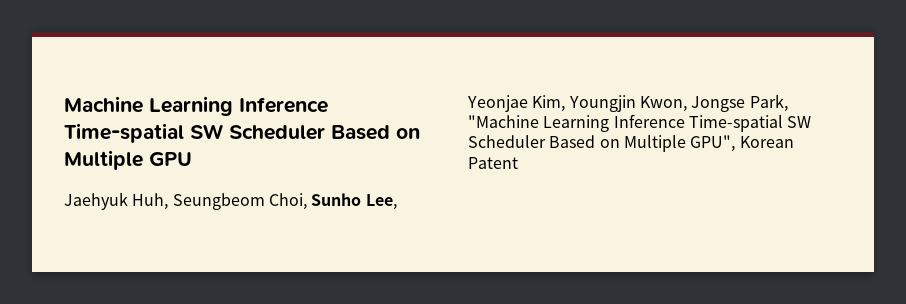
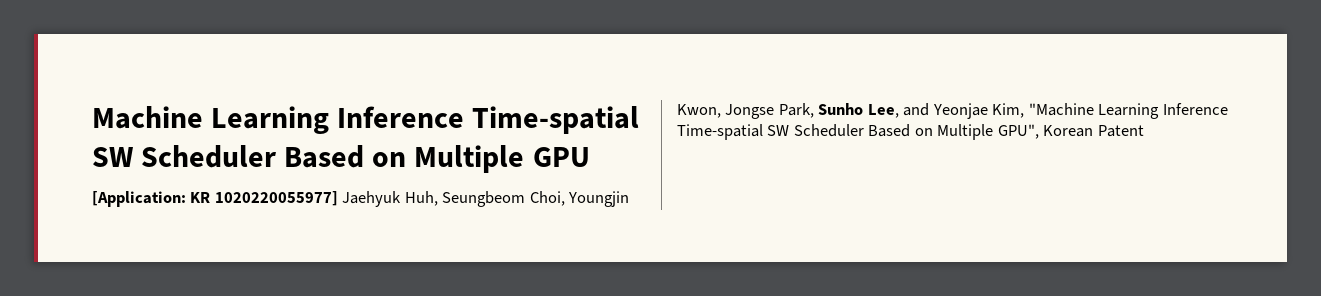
- Jaehyuk Huh, Seungbeom Choi, Sunho Lee, Yeonjae Kim, Youngjin Kwon, Jongse Park, "Machine Learning Inference Time-spatial SW Scheduler Based on Multiple GPU", Korean Patent
+ [Application: KR 1020220055977] Jaehyuk Huh, Seungbeom Choi, Youngjin Kwon, Jongse Park, Sunho Lee, and Yeonjae Kim, "Machine Learning Inference Time-spatial SW Scheduler Based on Multiple GPU", Korean Patent

